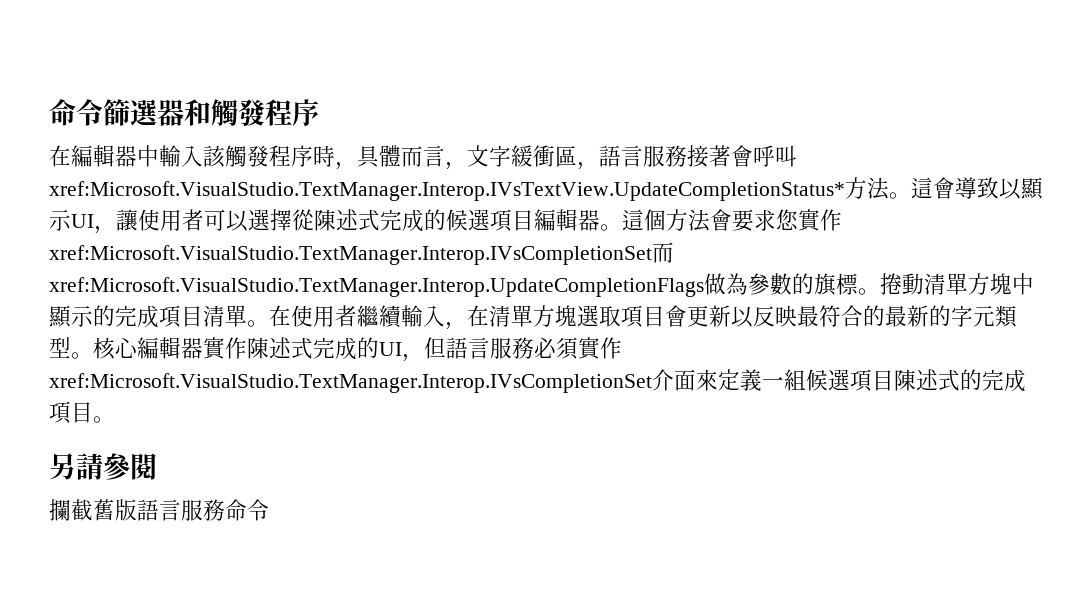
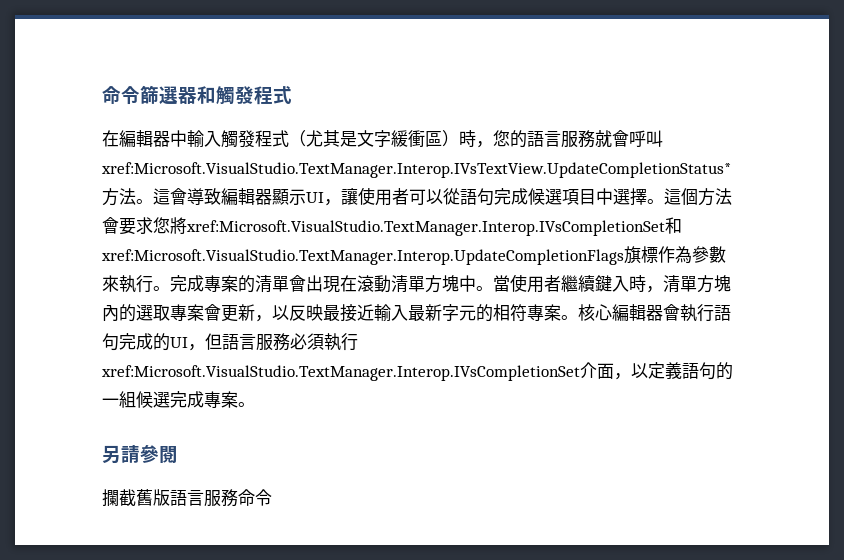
- 命令篩選器和觸發程序
+ 命令篩選器和觸發程式
- 在編輯器中輸入該觸發程序時，具體而言，文字緩衝區，語言服務接著會呼叫xref:Microsoft.VisualStudio.TextManager.Interop.IVsTextView.UpdateCompletionStatus*方法。
+ 在編輯器中輸入觸發程式（尤其是文字緩衝區）時，您的語言服務就會呼叫xref:Microsoft.VisualStudio.TextManager.Interop.IVsTextView.UpdateCompletionStatus*方法。
- 這會導致以顯示UI，讓使用者可以選擇從陳述式完成的候選項目編輯器。
+ 這會導致編輯器顯示UI，讓使用者可以從語句完成候選項目中選擇。
- 這個方法會要求您實作xref:Microsoft.VisualStudio.TextManager.Interop.IVsCompletionSet而xref:Microsoft.VisualStudio.TextManager.Interop.UpdateCompletionFlags做為參數的旗標。捲動清單方塊中顯示的完成項目清單。在使用者繼續輸入，在清單方塊選取項目會更新以反映最符合的最新的字元類型。
+ 這個方法會要求您將xref:Microsoft.VisualStudio.TextManager.Interop.IVsCompletionSet和xref:Microsoft.VisualStudio.TextManager.Interop.UpdateCompletionFlags旗標作為參數來執行。完成專案的清單會出現在滾動清單方塊中。當使用者繼續鍵入時，清單方塊內的選取專案會更新，以反映最接近輸入最新字元的相符專案。
- 核心編輯器實作陳述式完成的UI，但語言服務必須實作xref:Microsoft.VisualStudio.TextManager.Interop.IVsCompletionSet介面來定義一組候選項目陳述式的完成項目。
+ 核心編輯器會執行語句完成的UI，但語言服務必須執行xref:Microsoft.VisualStudio.TextManager.Interop.IVsCompletionSet介面，以定義語句的一組候選完成專案。

